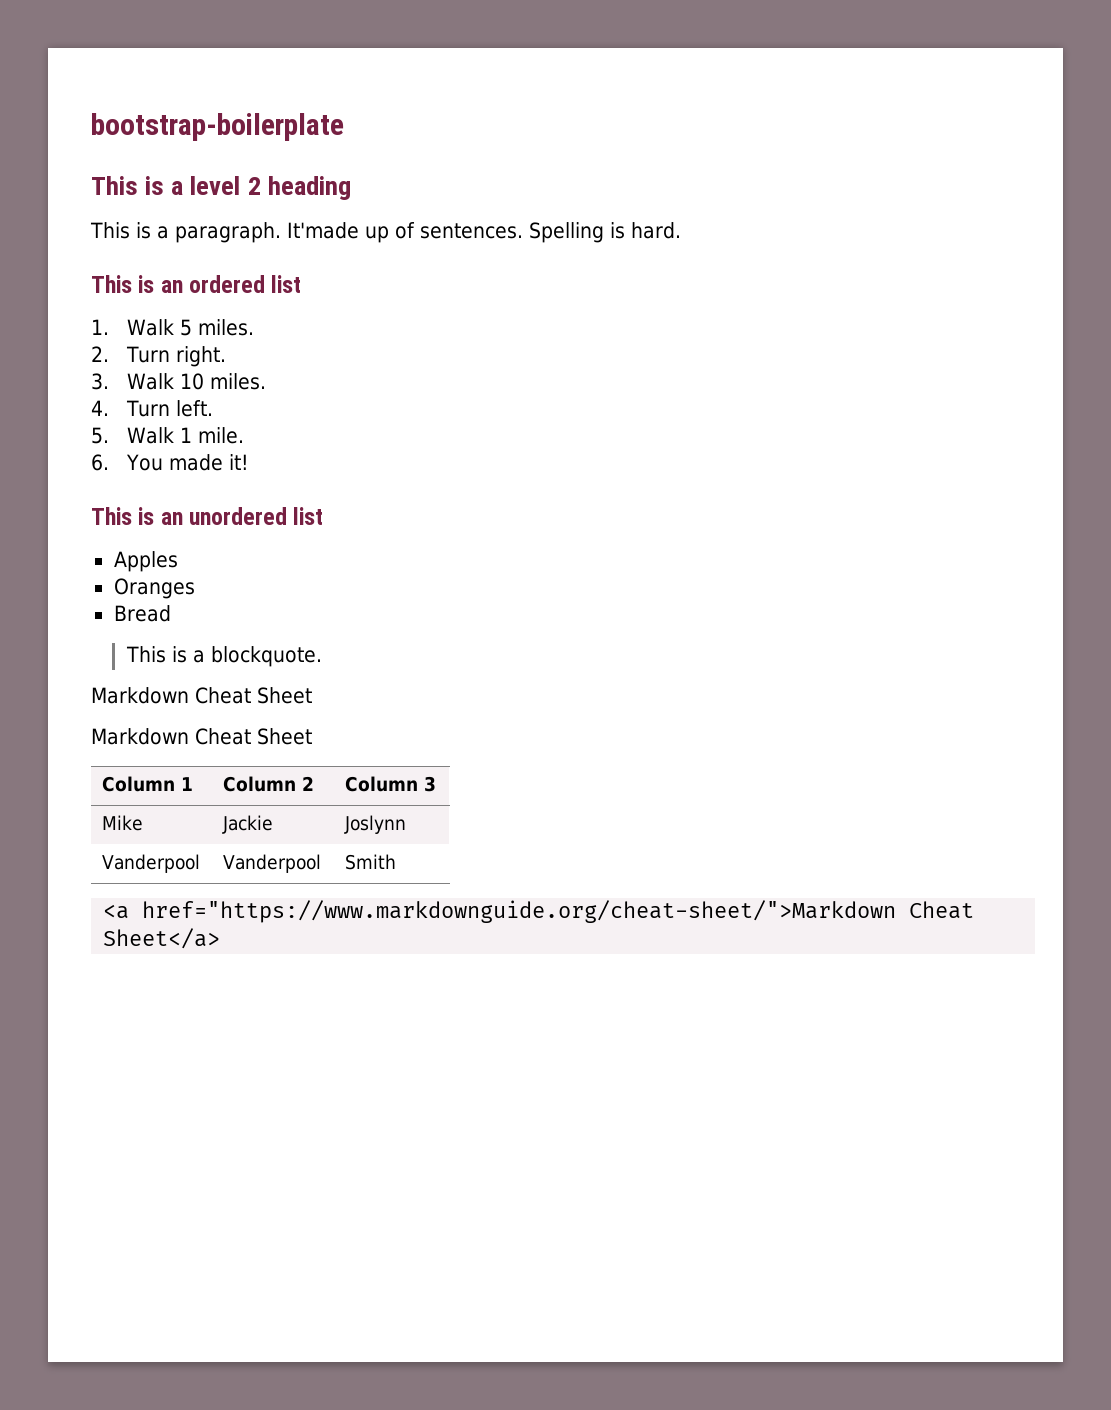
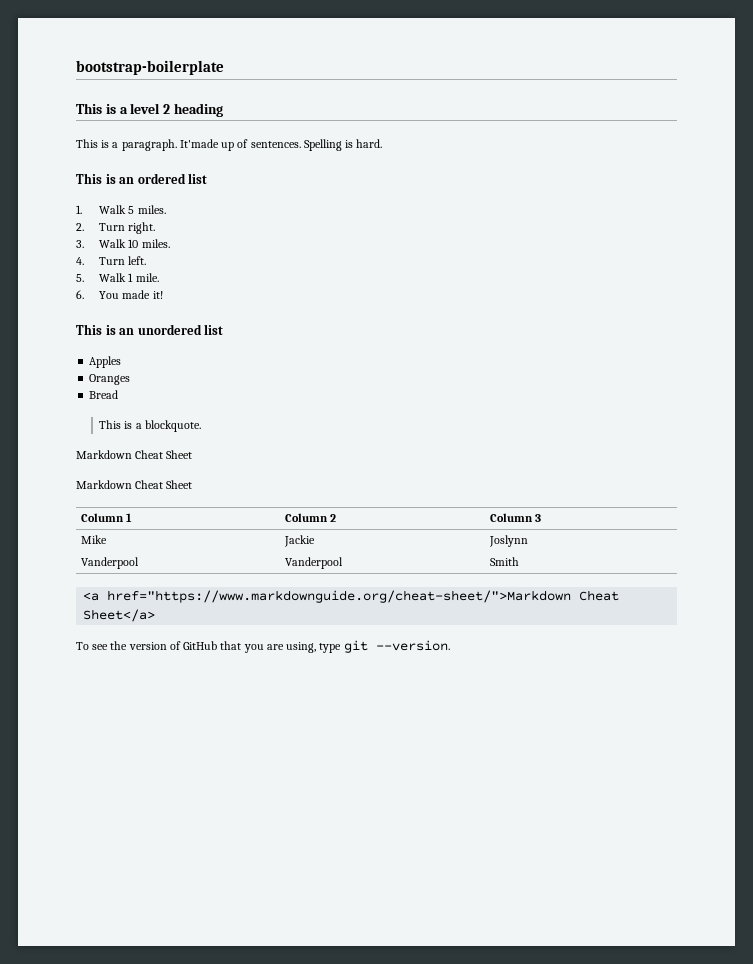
+ To see the version of GitHub that you are using, type git --version.

